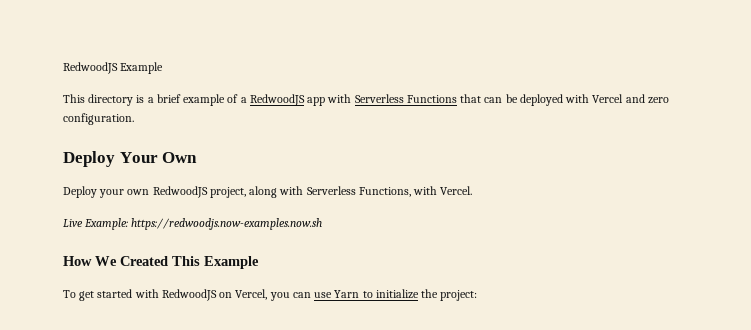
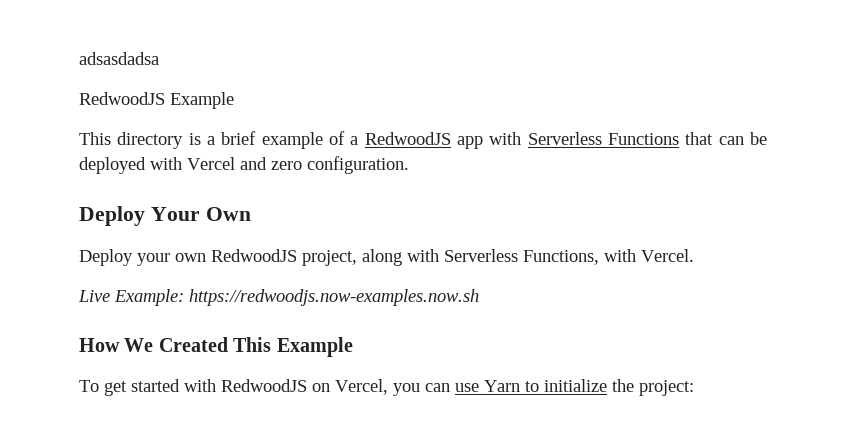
+ adsasdadsa

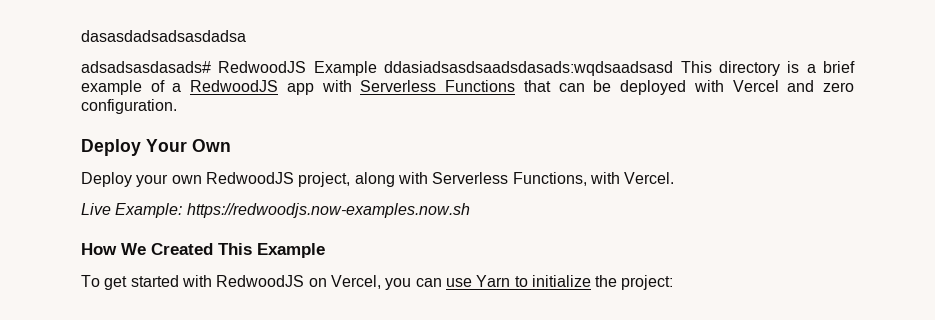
- adsasdadsa
- RedwoodJS Example
- This directory is a brief example of a RedwoodJS app with Serverless Functions that can be deployed with Vercel and zero configuration.
+ dasasdadsadsasdadsa
+ adsadsasdasads# RedwoodJS Example ddasiadsasdsaadsdasads:wqdsaadsasd This directory is a brief example of a RedwoodJS app with Serverless Functions that can be deployed with Vercel and zero configuration.

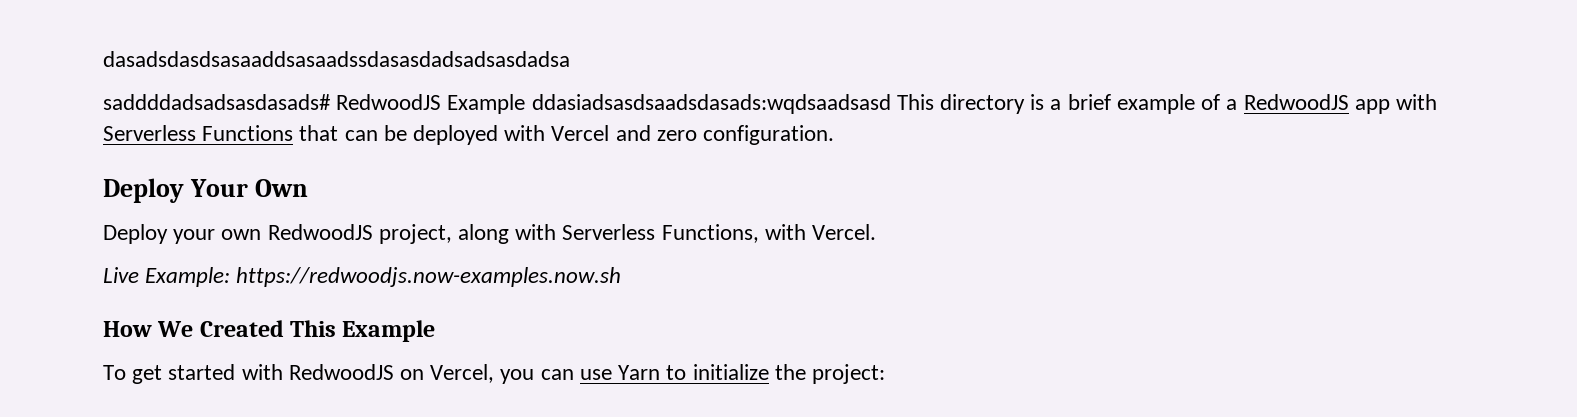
- dasasdadsadsasdadsa
- adsadsasdasads# RedwoodJS Example ddasiadsasdsaadsdasads:wqdsaadsasd This directory is a brief example of a RedwoodJS app with Serverless Functions that can be deployed with Vercel and zero configuration.
+ dasadsdasdsasaaddsasaadssdasasdadsadsasdadsa
+ saddddadsadsasdasads# RedwoodJS Example ddasiadsasdsaadsdasads:wqdsaadsasd This directory is a brief example of a RedwoodJS app with Serverless Functions that can be deployed with Vercel and zero configuration.

